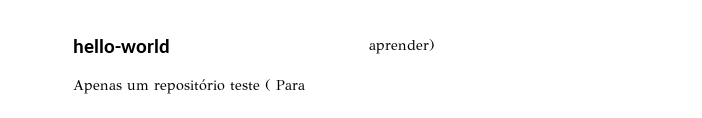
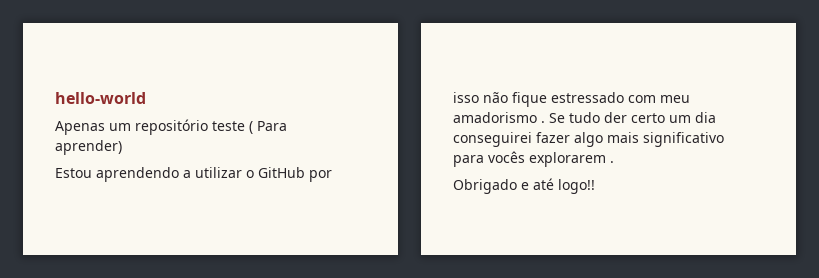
+ Estou aprendendo a utilizar o GitHub por isso não fique estressado com meu amadorismo . Se tudo der certo um dia conseguirei fazer algo mais significativo para vocês explorarem .
+ Obrigado e até logo!!

